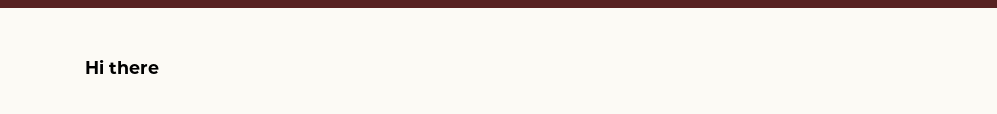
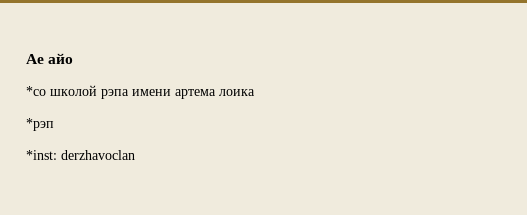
- Hi there
+ Ае айо
+ *со школой рэпа имени артема лоика
+ *рэп
+ *inst: derzhavoclan

